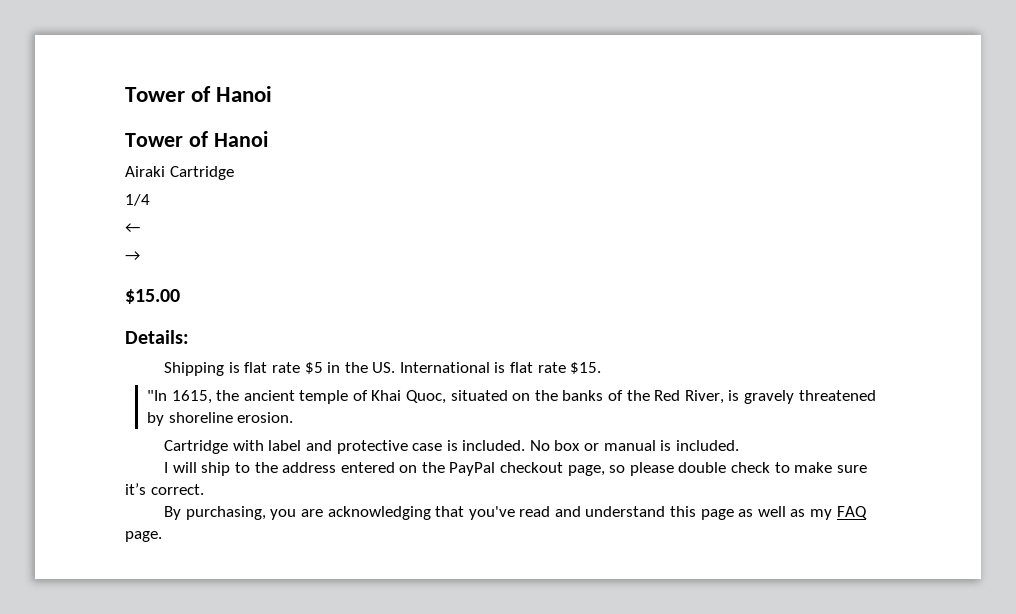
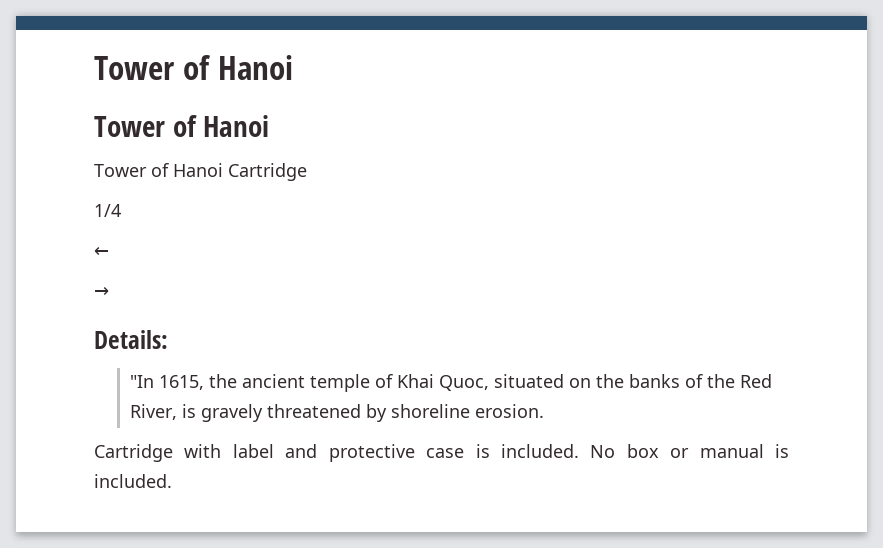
- Airaki Cartridge
+ Tower of Hanoi Cartridge
- $15.00
- Shipping is flat rate $5 in the US. International is flat rate $15.
- I will ship to the address entered on the PayPal checkout page, so please double check to make sure it’s correct.
- By purchasing, you are acknowledging that you've read and understand this page as well as my FAQ page.

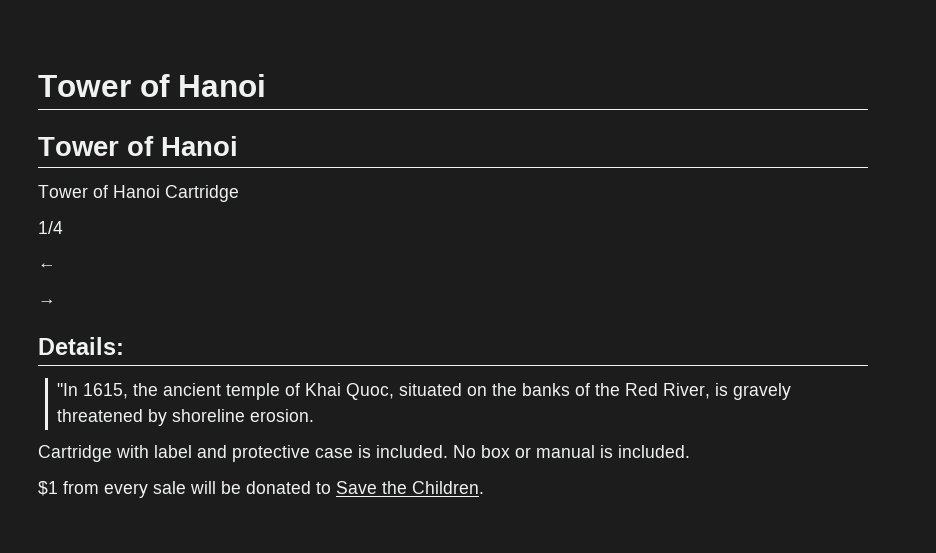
+ $1 from every sale will be donated to Save the Children.

